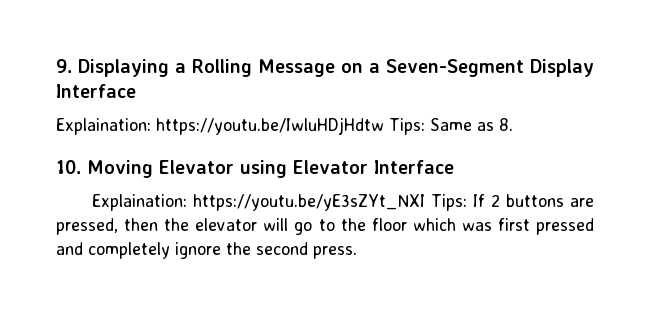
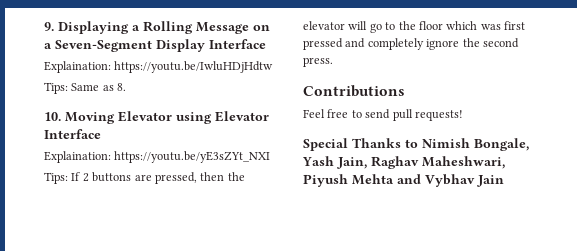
- Explaination: https://youtu.be/IwluHDjHdtw Tips: Same as 8.
+ Explaination: https://youtu.be/IwluHDjHdtw
+ Tips: Same as 8.
- Explaination: https://youtu.be/yE3sZYt_NXI Tips: If 2 buttons are pressed, then the elevator will go to the floor which was first pressed and completely ignore the second press.
+ Explaination: https://youtu.be/yE3sZYt_NXI
+ Tips: If 2 buttons are pressed, then the elevator will go to the floor which was first pressed and completely ignore the second press.
+ Contributions
+ Feel free to send pull requests!
+ Special Thanks to Nimish Bongale, Yash Jain, Raghav Maheshwari, Piyush Mehta and Vybhav Jain

